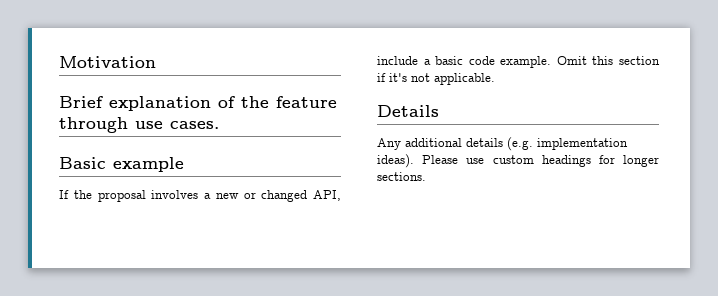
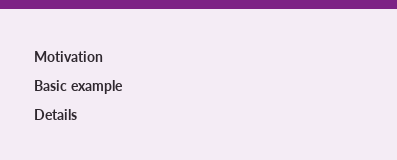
- Brief explanation of the feature through use cases.
  Basic example
- If the proposal involves a new or changed API, include a basic code example. Omit this section if it's not applicable.
  Details
- Any additional details (e.g. implementation ideas). Please use custom headings for longer sections.

